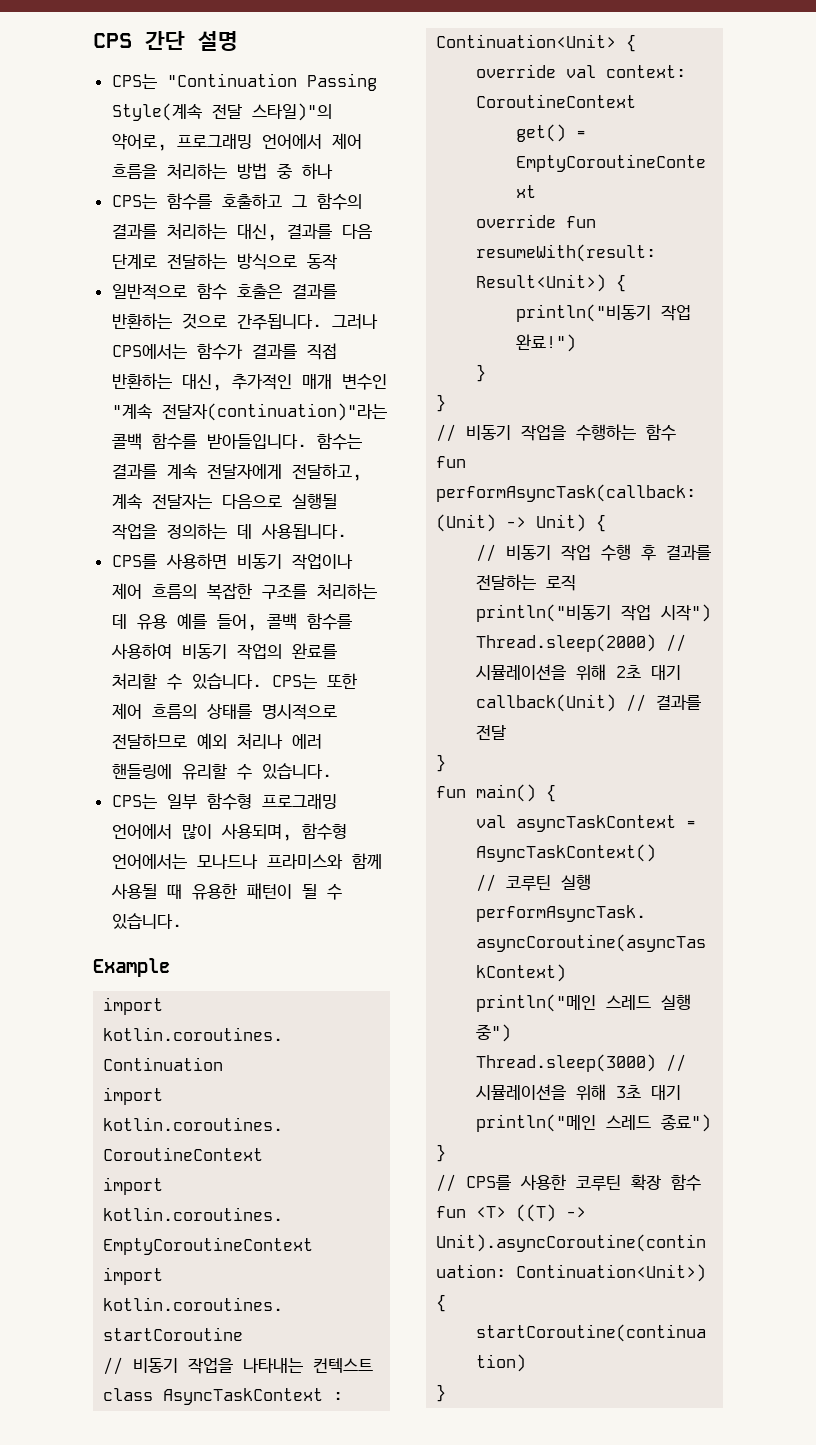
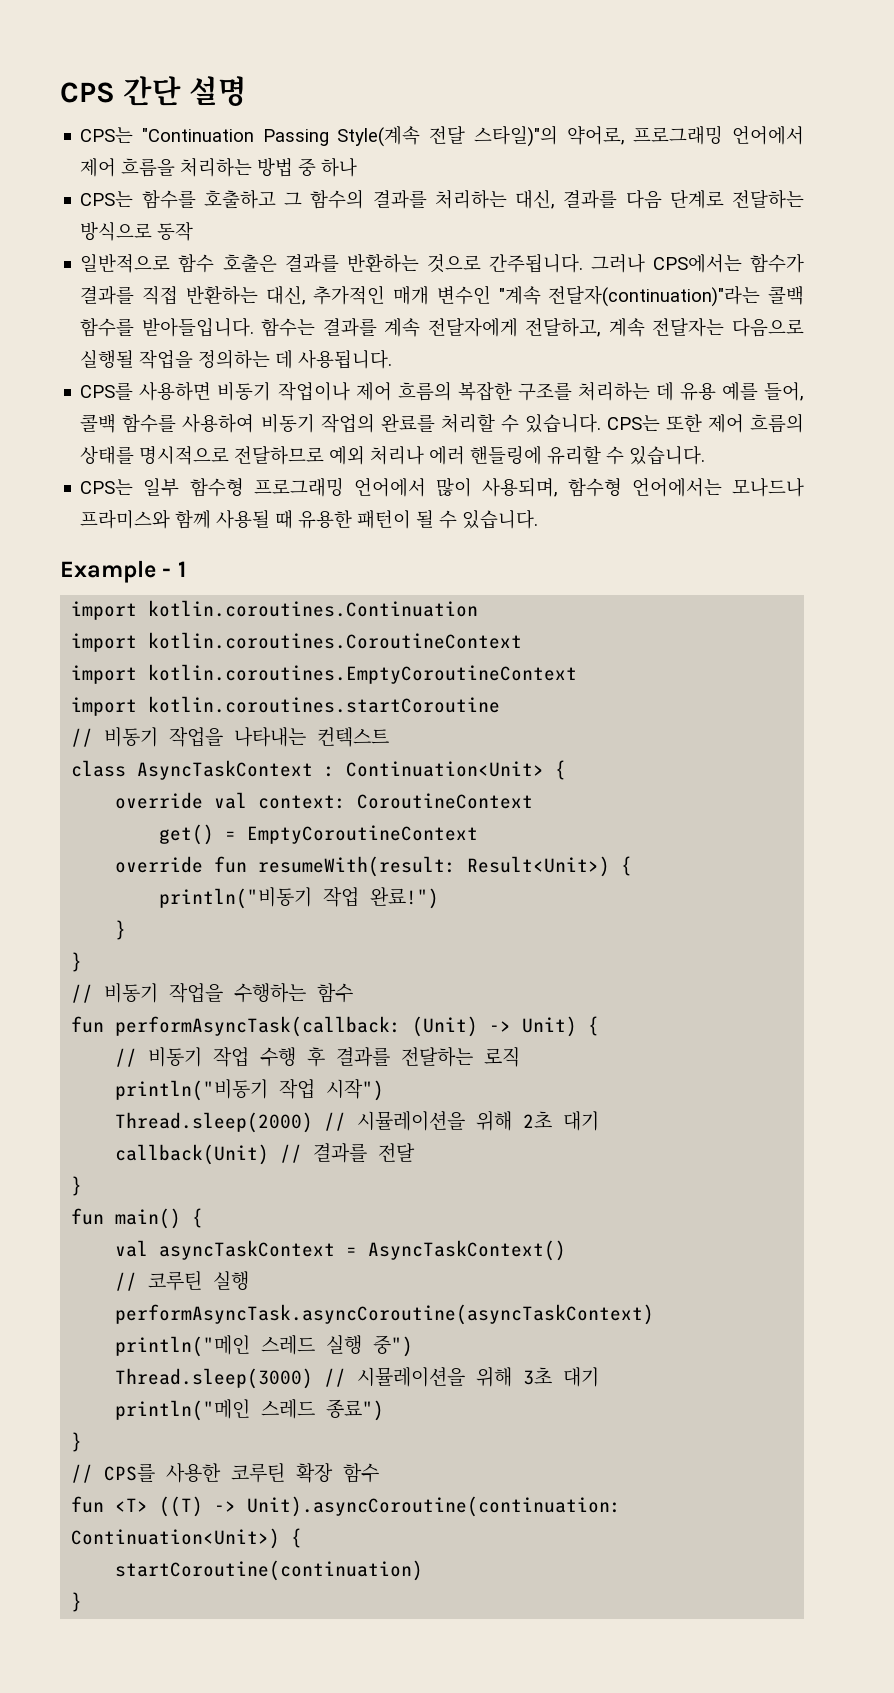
- Example
+ Example - 1

